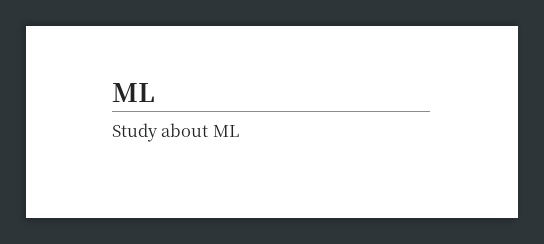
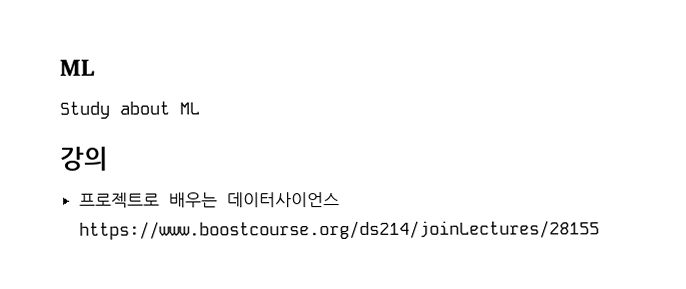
+ 강의
+ 프로젝트로 배우는 데이터사이언스 https://www.boostcourse.org/ds214/joinLectures/28155

